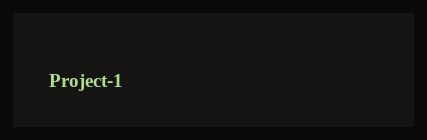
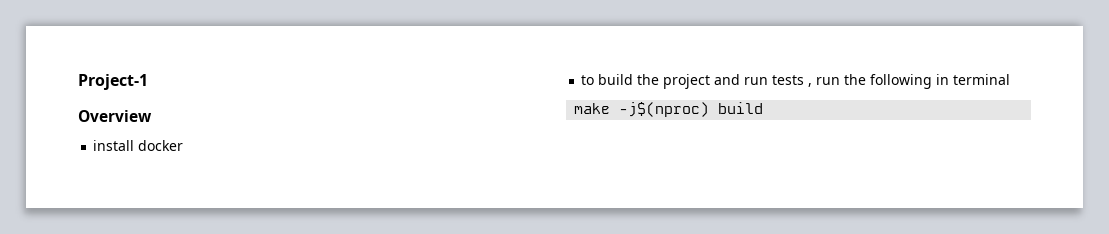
+ Overview
+ install docker
+ to build the project and run tests , run the following in terminal
+ make -j$(nproc) build

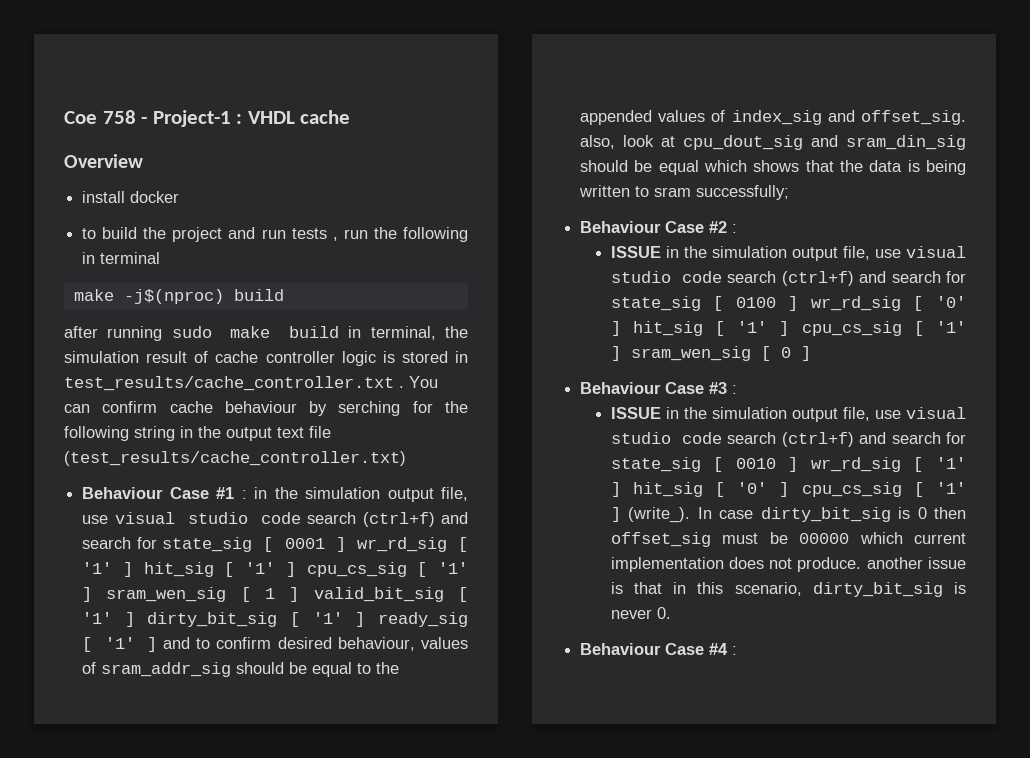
- Project-1
+ Coe 758 - Project-1 : VHDL cache
+ after running sudo make build in terminal, the simulation result of cache controller logic is stored in test_results/cache_controller.txt . You can confirm cache behaviour by serching for the following string in the output text file (test_results/cache_controller.txt)
+ Behaviour Case #1 : in the simulation output file, use visual studio code search (ctrl+f) and search for state_sig [ 0001 ] wr_rd_sig [ '1' ] hit_sig [ '1' ] cpu_cs_sig [ '1' ] sram_wen_sig [ 1 ] valid_bit_sig [ '1' ] dirty_bit_sig [ '1' ] ready_sig [ '1' ] and to confirm desired behaviour, values of sram_addr_sig should be equal to the appended values of index_sig and offset_sig. also, look at cpu_dout_sig and sram_din_sig should be equal which shows that the data is being written to sram successfully;
+ Behaviour Case #2 :
+ ISSUE in the simulation output file, use visual studio code search (ctrl+f) and search for state_sig [ 0100 ] wr_rd_sig [ '0' ] hit_sig [ '1' ] cpu_cs_sig [ '1' ] sram_wen_sig [ 0 ]
+ Behaviour Case #3 :
+ ISSUE in the simulation output file, use visual studio code search (ctrl+f) and search for state_sig [ 0010 ] wr_rd_sig [ '1' ] hit_sig [ '0' ] cpu_cs_sig [ '1' ] (write_). In case dirty_bit_sig is 0 then offset_sig must be 00000 which current implementation does not produce. another issue is that in this scenario, dirty_bit_sig is never 0.
+ Behaviour Case #4 :

